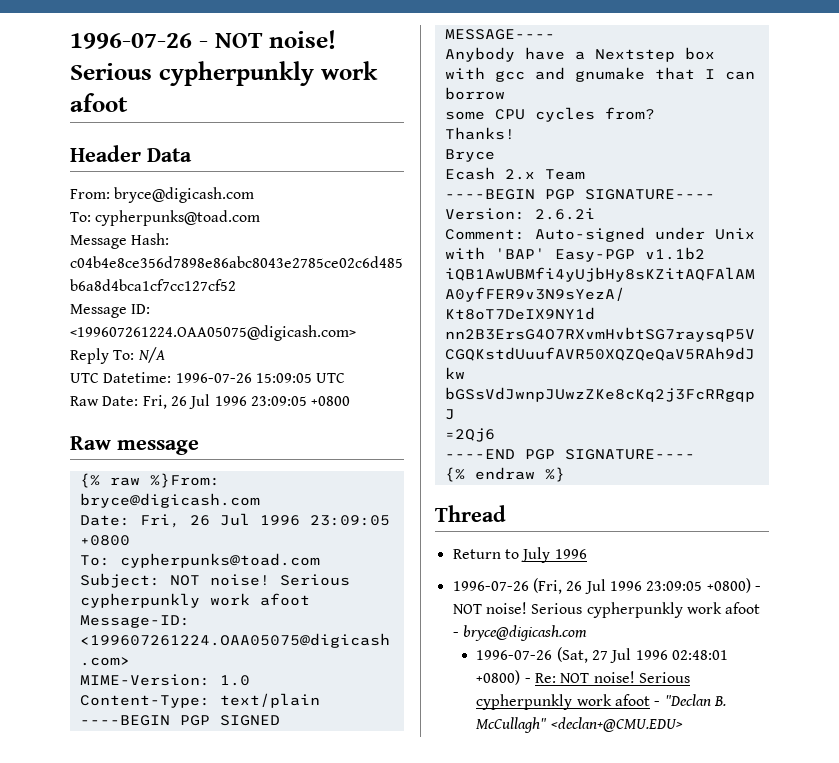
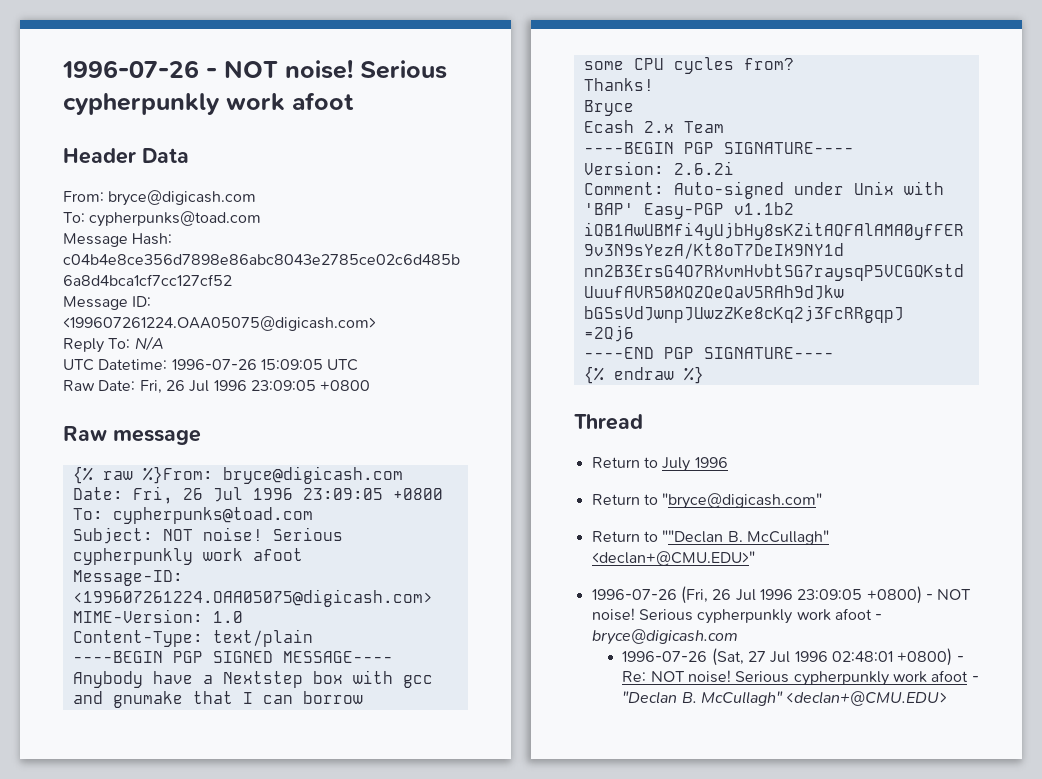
+ Return to "bryce@digicash.com"
+ Return to ""Declan B. McCullagh" <declan+@CMU.EDU>"

